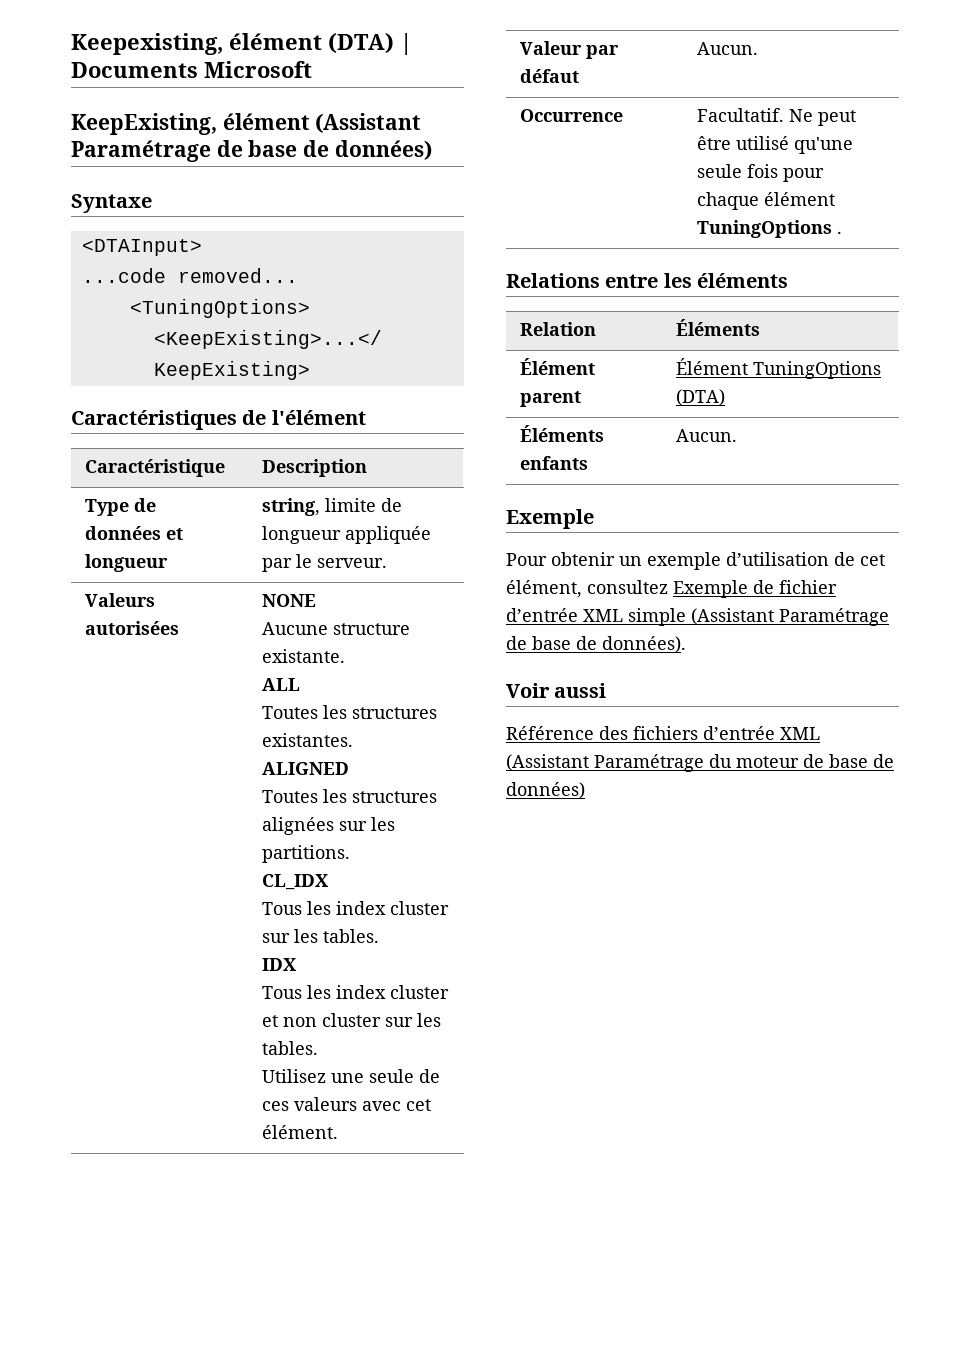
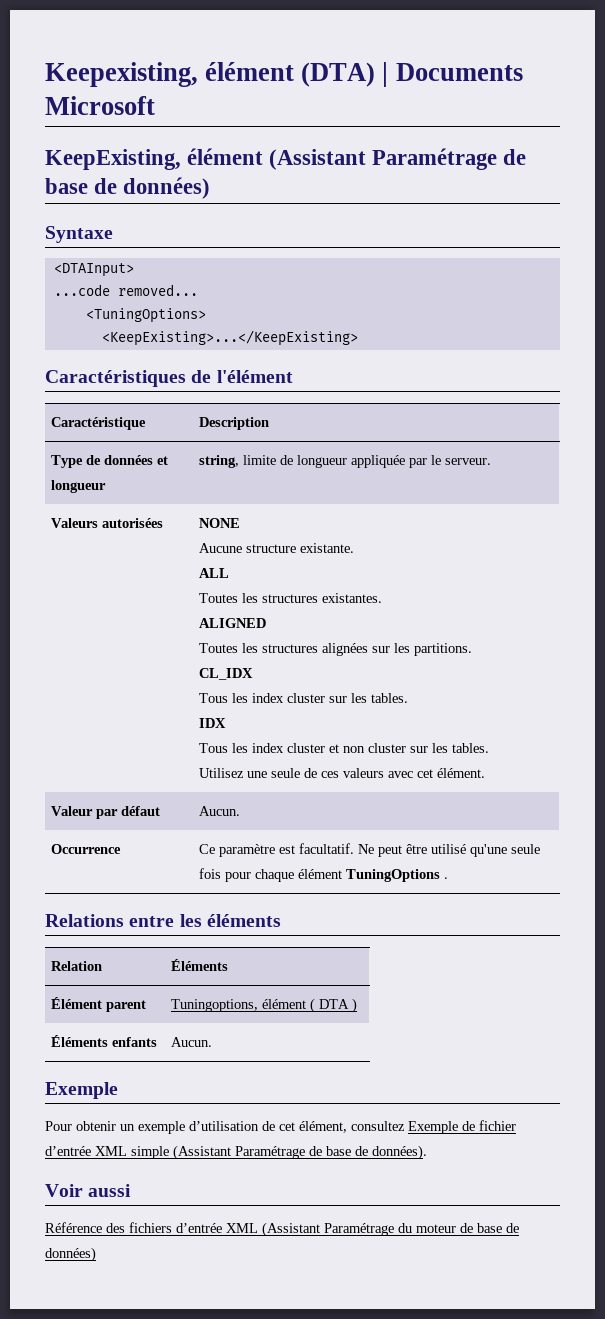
- Occurrence | Facultatif. Ne peut être utilisé qu'une seule fois pour chaque élément TuningOptions .
+ Occurrence | Ce paramètre est facultatif. Ne peut être utilisé qu'une seule fois pour chaque élément TuningOptions .
- Élément parent | Élément TuningOptions (DTA)
+ Élément parent | Tuningoptions, élément ( DTA )

